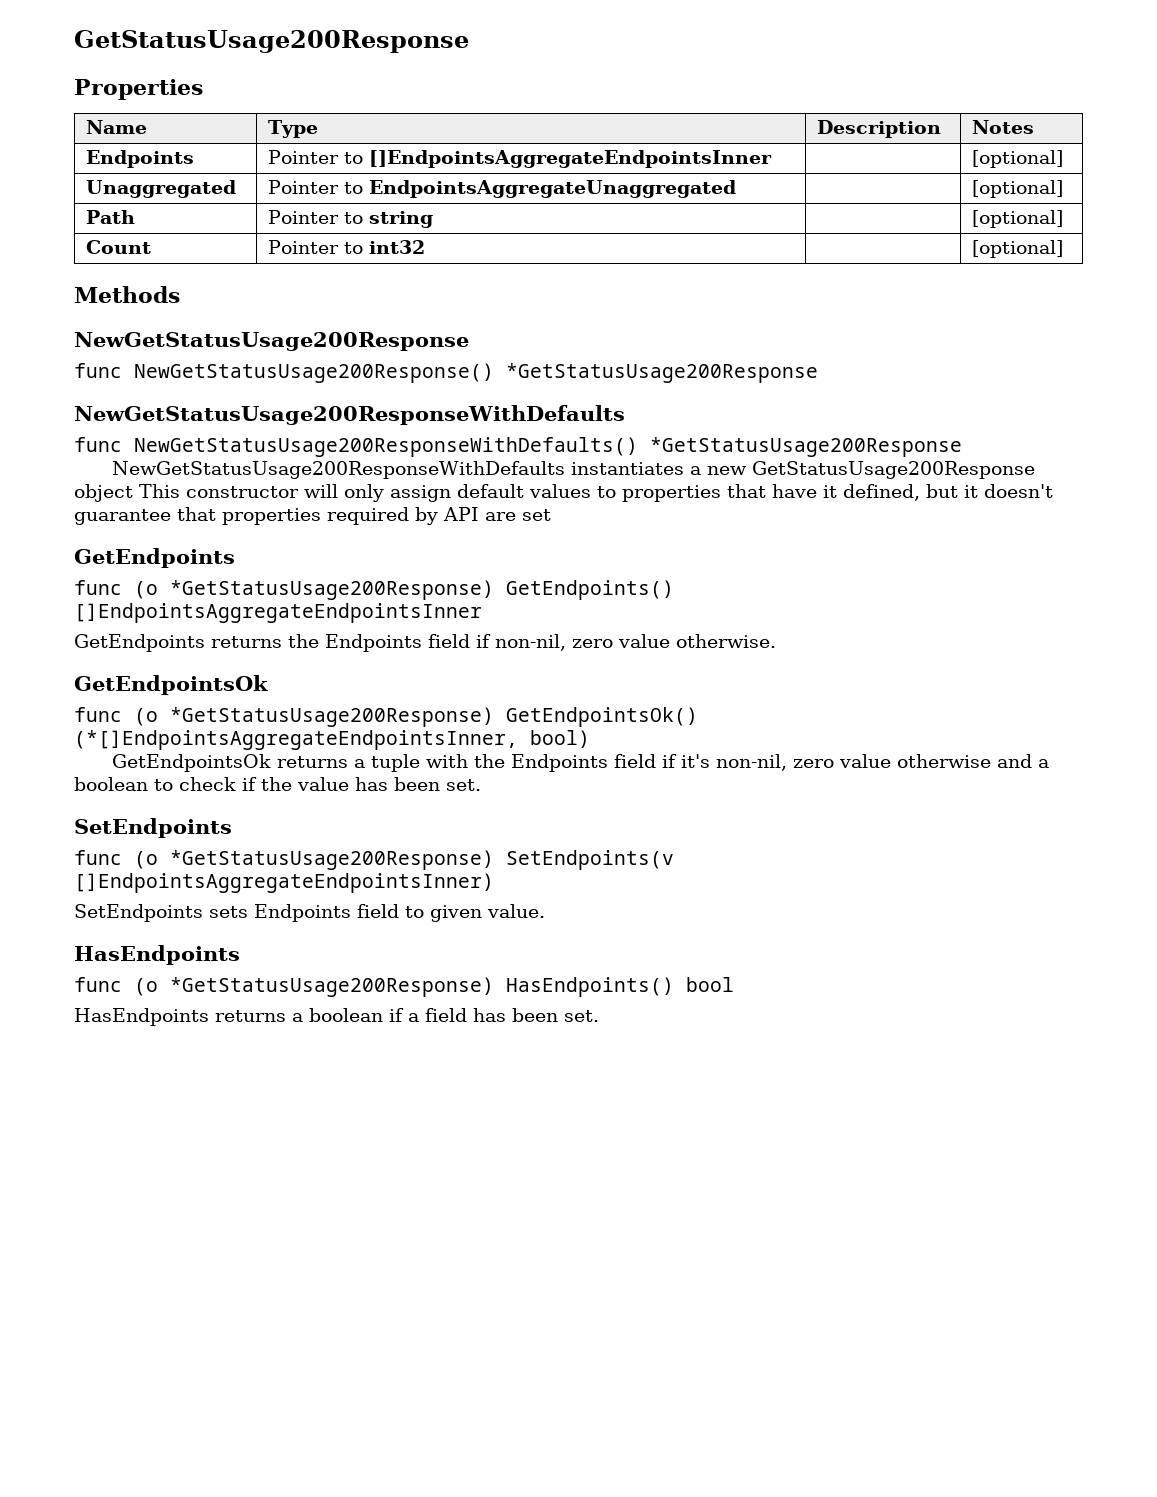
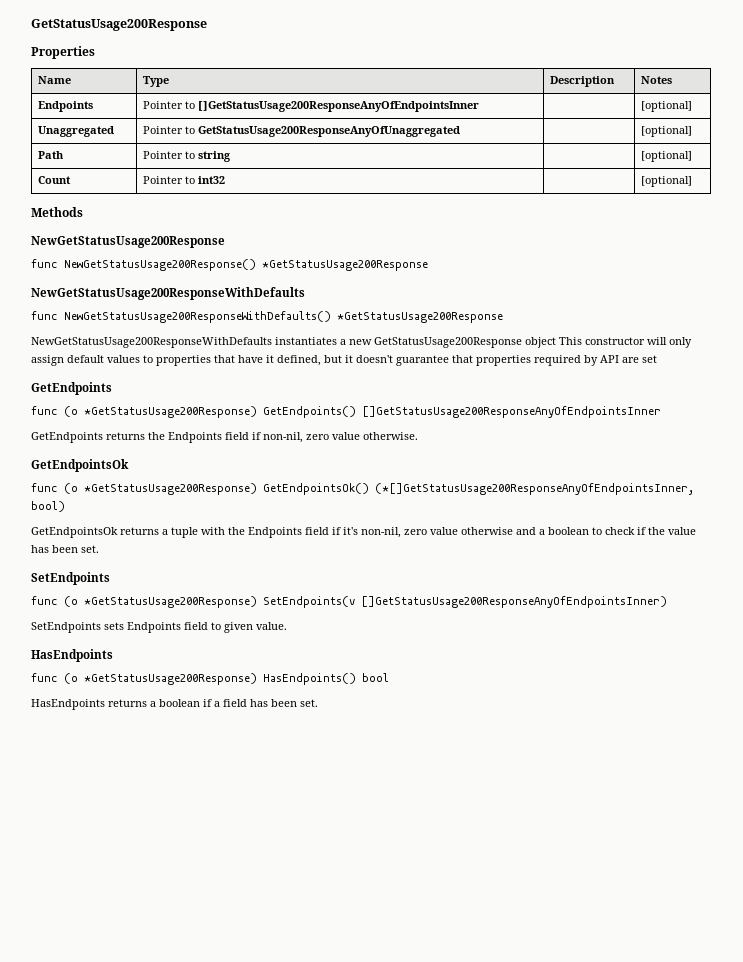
- Endpoints | Pointer to []EndpointsAggregateEndpointsInner | | [optional]
+ Endpoints | Pointer to []GetStatusUsage200ResponseAnyOfEndpointsInner | | [optional]
- Unaggregated | Pointer to EndpointsAggregateUnaggregated | | [optional]
+ Unaggregated | Pointer to GetStatusUsage200ResponseAnyOfUnaggregated | | [optional]
- func (o *GetStatusUsage200Response) GetEndpoints() []EndpointsAggregateEndpointsInner
+ func (o *GetStatusUsage200Response) GetEndpoints() []GetStatusUsage200ResponseAnyOfEndpointsInner
- func (o *GetStatusUsage200Response) GetEndpointsOk() (*[]EndpointsAggregateEndpointsInner, bool)
+ func (o *GetStatusUsage200Response) GetEndpointsOk() (*[]GetStatusUsage200ResponseAnyOfEndpointsInner, bool)
- func (o *GetStatusUsage200Response) SetEndpoints(v []EndpointsAggregateEndpointsInner)
+ func (o *GetStatusUsage200Response) SetEndpoints(v []GetStatusUsage200ResponseAnyOfEndpointsInner)

